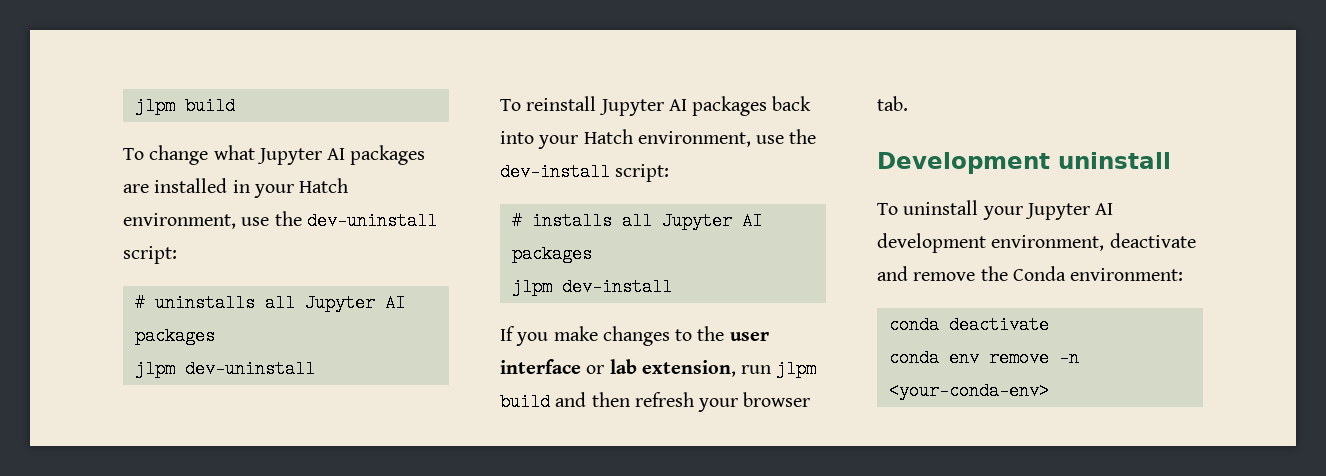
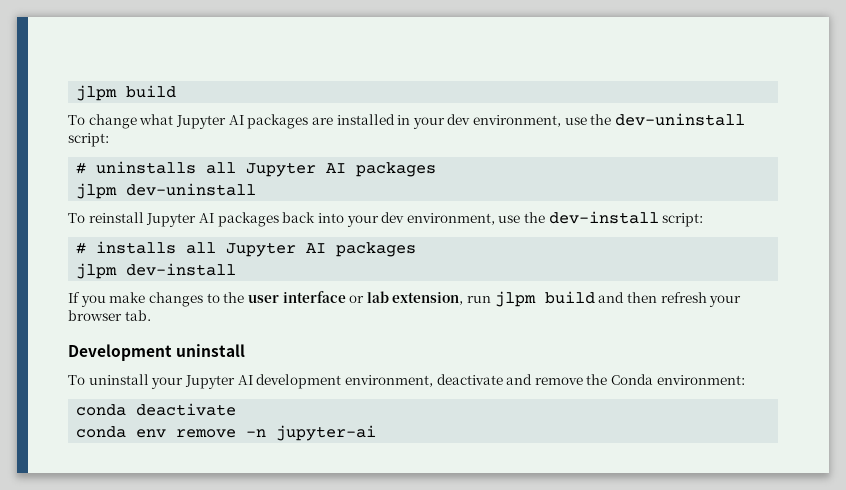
- To change what Jupyter AI packages are installed in your Hatch environment, use the dev-uninstall script:
+ To change what Jupyter AI packages are installed in your dev environment, use the dev-uninstall script:
- To reinstall Jupyter AI packages back into your Hatch environment, use the dev-install script:
+ To reinstall Jupyter AI packages back into your dev environment, use the dev-install script:
- conda env remove -n <your-conda-env>
+ conda env remove -n jupyter-ai

